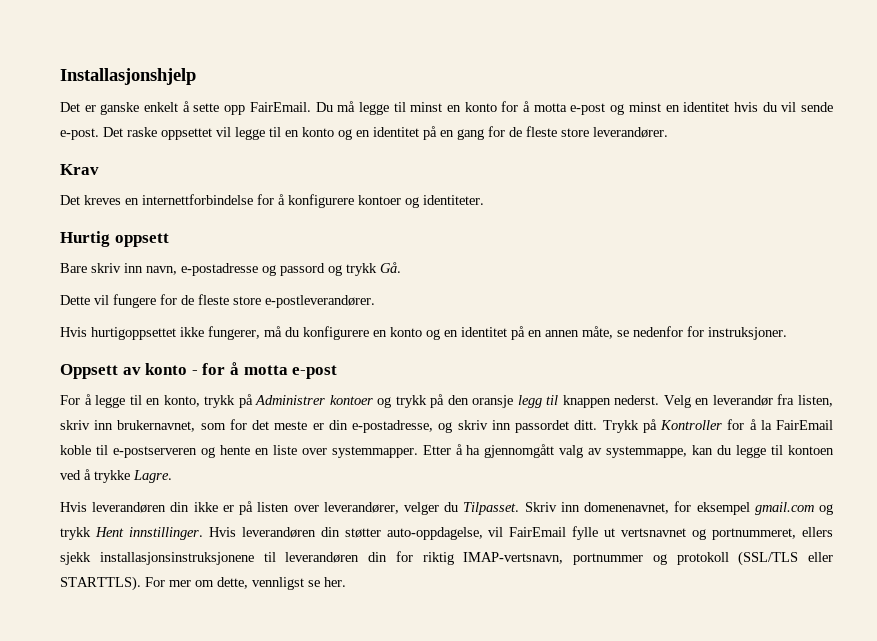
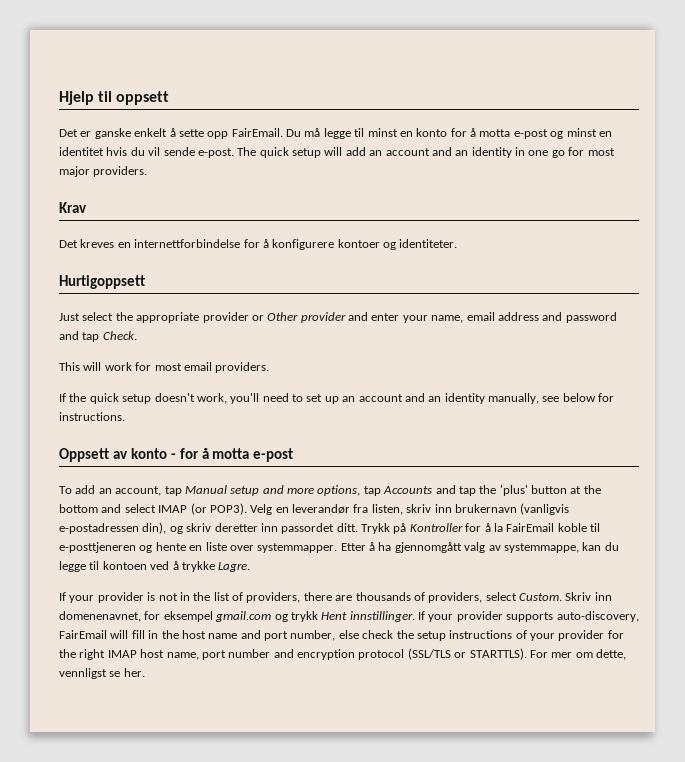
- Installasjonshjelp
+ Hjelp til oppsett
- Det raske oppsettet vil legge til en konto og en identitet på en gang for de fleste store leverandører.
+ The quick setup will add an account and an identity in one go for most major providers.
- Hurtig oppsett
- Bare skriv inn navn, e-postadresse og passord og trykk Gå.
- Dette vil fungere for de fleste store e-postleverandører.
- Hvis hurtigoppsettet ikke fungerer, må du konfigurere en konto og en identitet på en annen måte, se nedenfor for instruksjoner.
+ Hurtigoppsett
+ Just select the appropriate provider or Other provider and enter your name, email address and password and tap Check.
+ This will work for most email providers.
+ If the quick setup doesn't work, you'll need to set up an account and an identity manually, see below for instructions.
- For å legge til en konto, trykk på Administrer kontoer og trykk på den oransje legg til knappen nederst.
+ To add an account, tap Manual setup and more options, tap Accounts and tap the 'plus' button at the bottom and select IMAP (or POP3).
- Velg en leverandør fra listen, skriv inn brukernavnet, som for det meste er din e-postadresse, og skriv inn passordet ditt.
+ Velg en leverandør fra listen, skriv inn brukernavn (vanligvis e-postadressen din), og skriv deretter inn passordet ditt.
- Trykk på Kontroller for å la FairEmail koble til e-postserveren og hente en liste over systemmapper.
+ Trykk på Kontroller for å la FairEmail koble til e-posttjeneren og hente en liste over systemmapper.
- Hvis leverandøren din ikke er på listen over leverandører, velger du Tilpasset.
+ If your provider is not in the list of providers, there are thousands of providers, select Custom.
- Hvis leverandøren din støtter auto-oppdagelse, vil FairEmail fylle ut vertsnavnet og portnummeret, ellers sjekk installasjonsinstruksjonene til leverandøren din for riktig IMAP-vertsnavn, portnummer og protokoll (SSL/TLS eller STARTTLS).
+ If your provider supports auto-discovery, FairEmail will fill in the host name and port number, else check the setup instructions of your provider for the right IMAP host name, port number and encryption protocol (SSL/TLS or STARTTLS).

